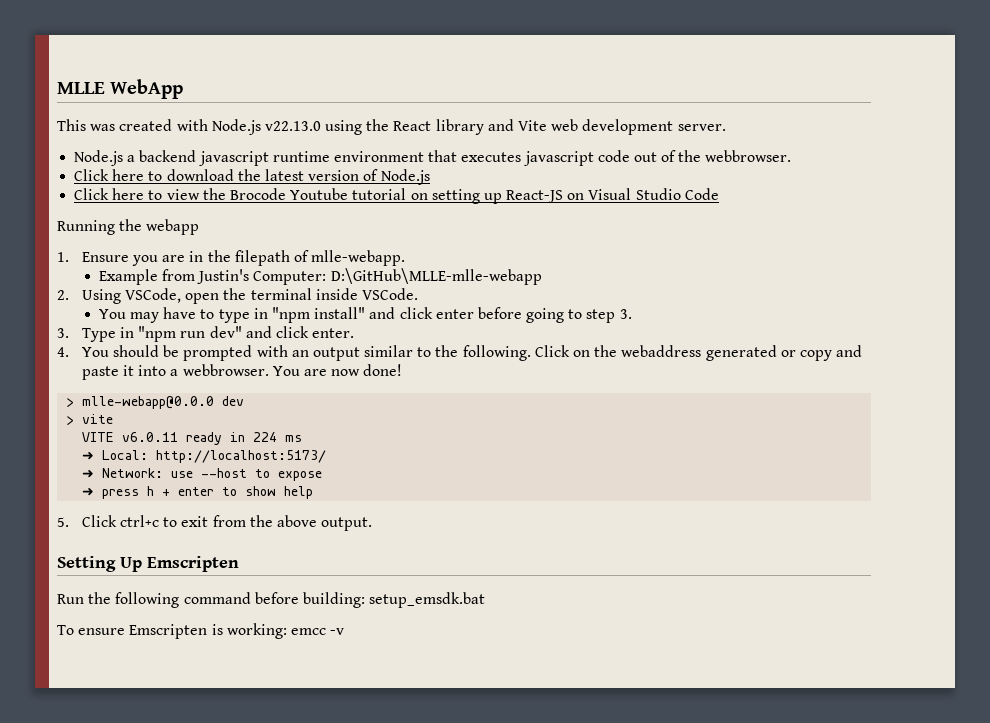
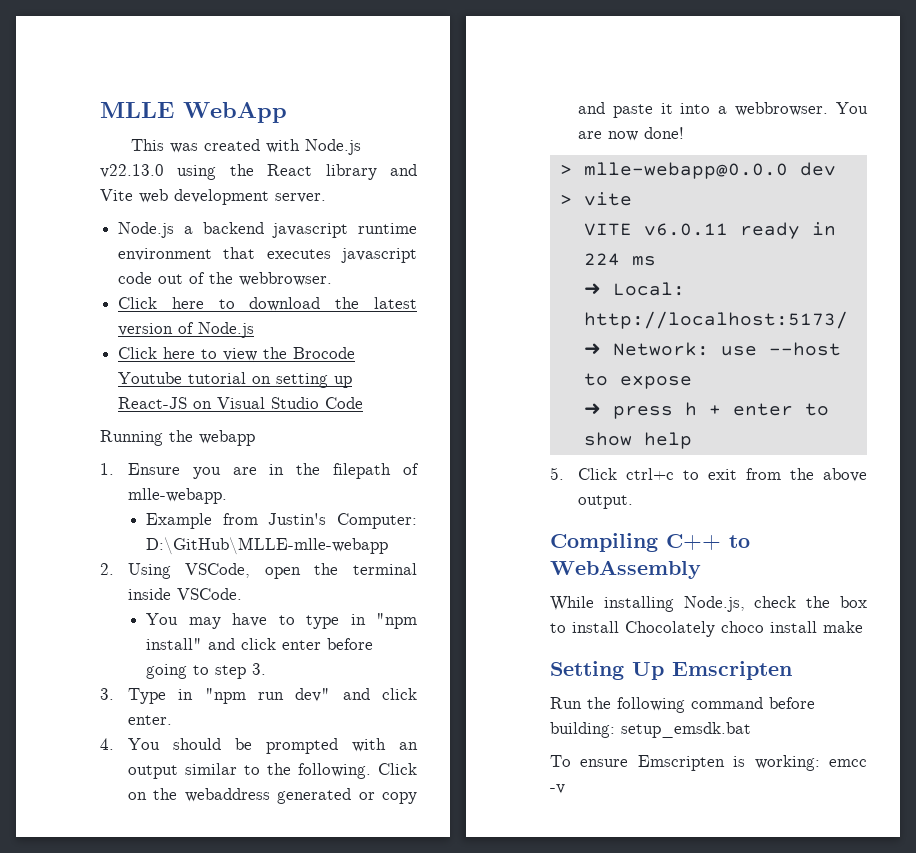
+ Compiling C++ to WebAssembly
+ While installing Node.js, check the box to install Chocolately choco install make

